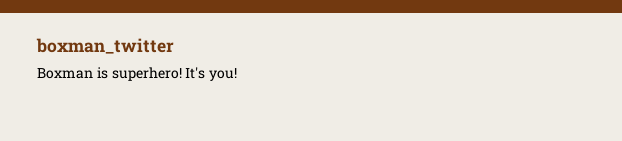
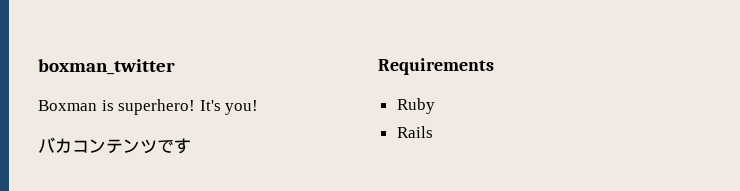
+ バカコンテンツです
+ Requirements
+ Ruby
+ Rails

